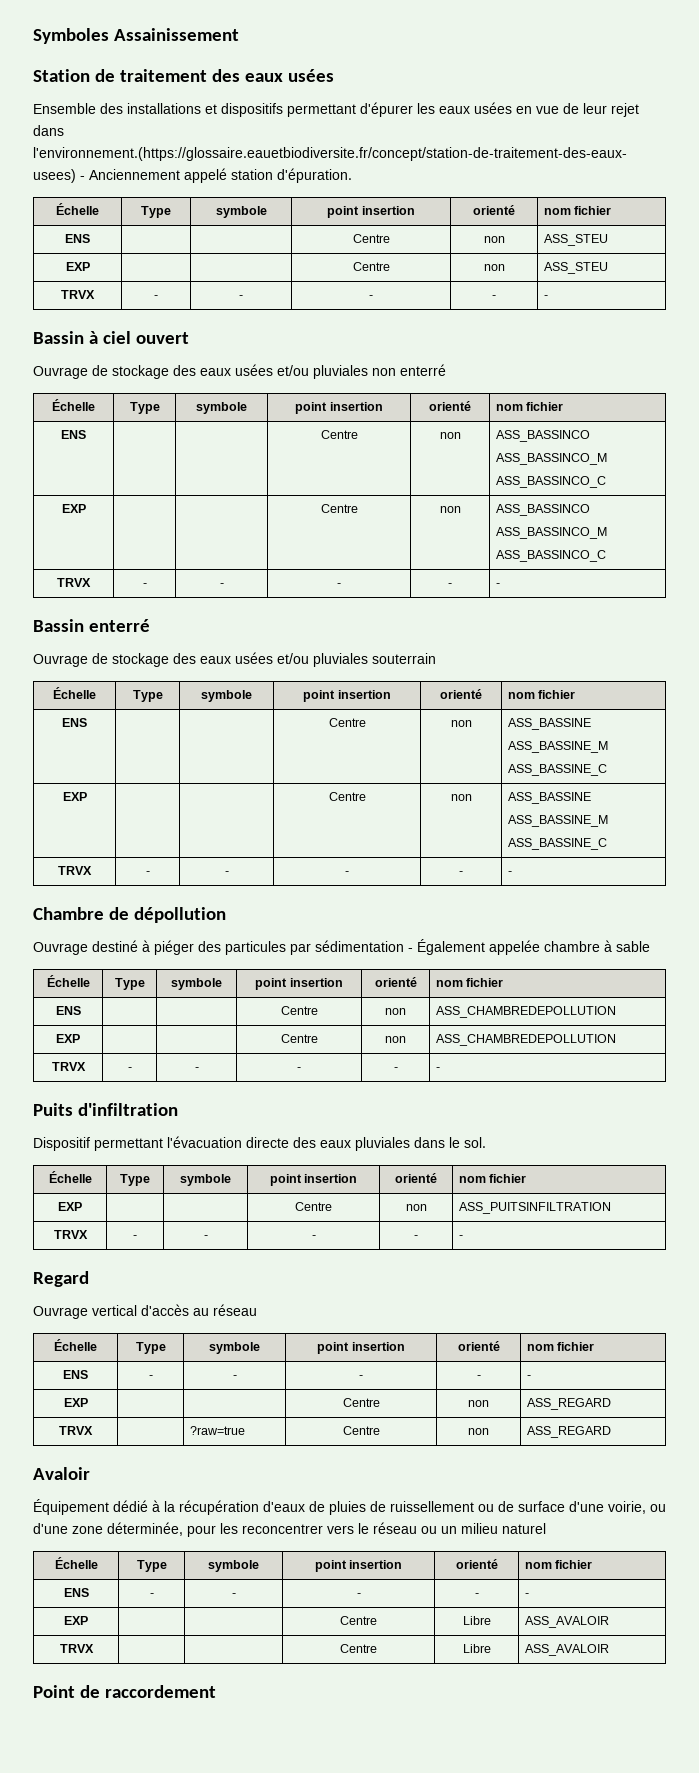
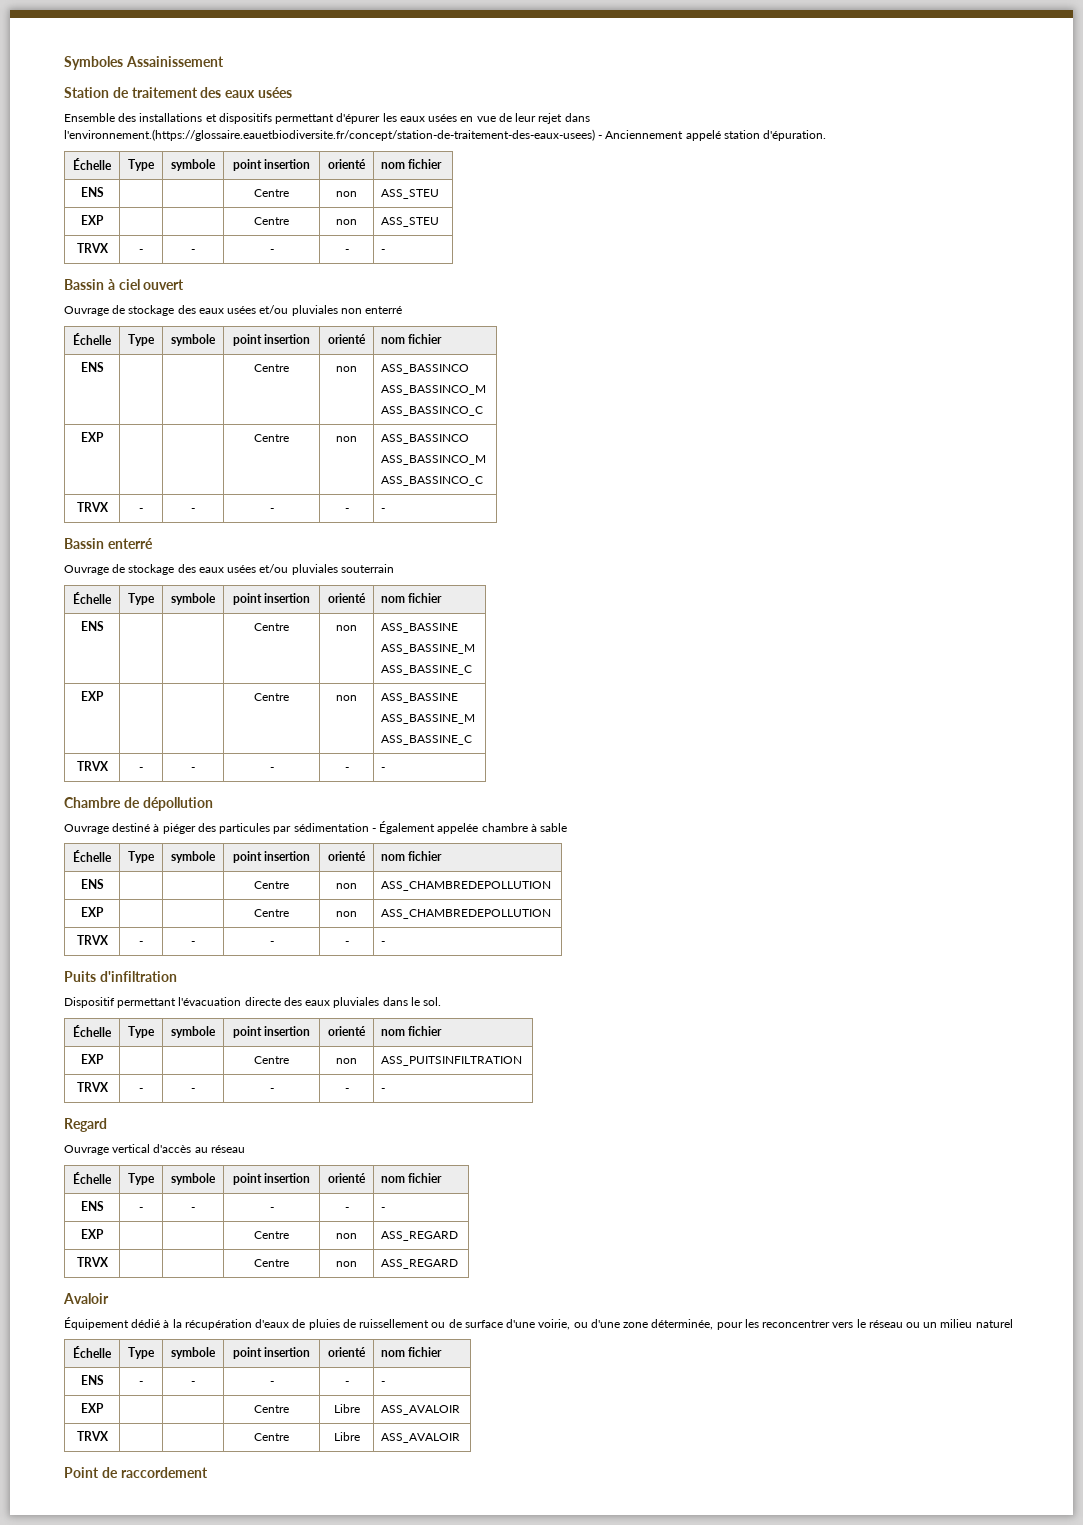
- TRVX | | ?raw=true | Centre | non | ASS_REGARD
+ TRVX | | | Centre | non | ASS_REGARD

